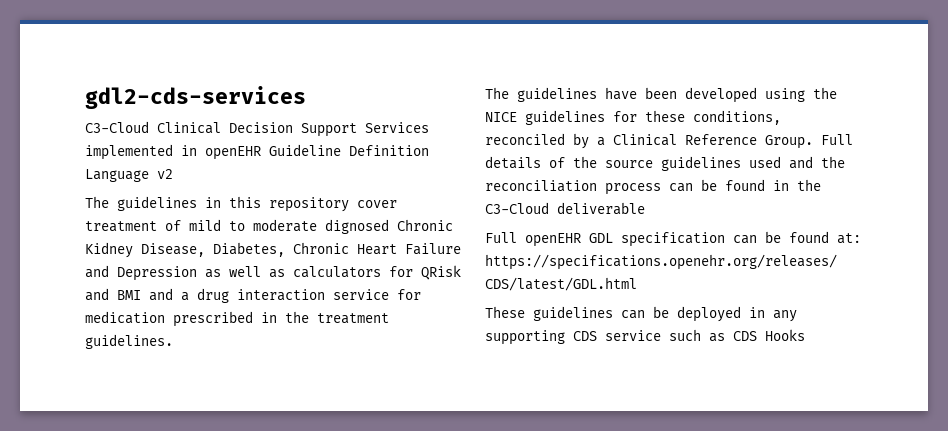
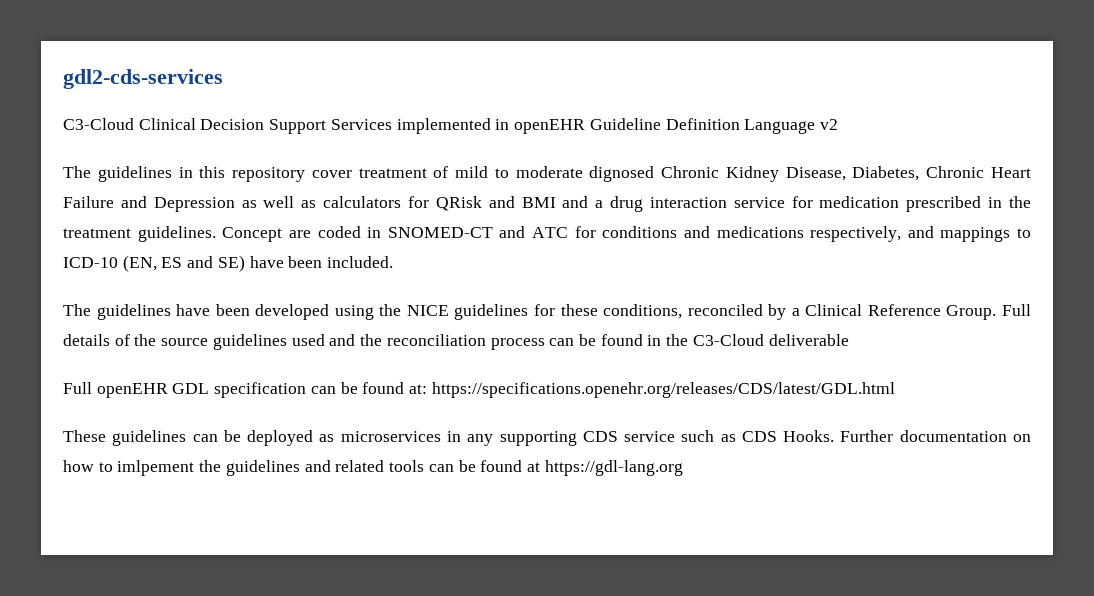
+ Concept are coded in SNOMED-CT and ATC for conditions and medications respectively, and mappings to ICD-10 (EN, ES and SE) have been included.
- These guidelines can be deployed in any supporting CDS service such as CDS Hooks
+ These guidelines can be deployed as microservices in any supporting CDS service such as CDS Hooks. Further documentation on how to imlpement the guidelines and related tools can be found at https://gdl-lang.org

